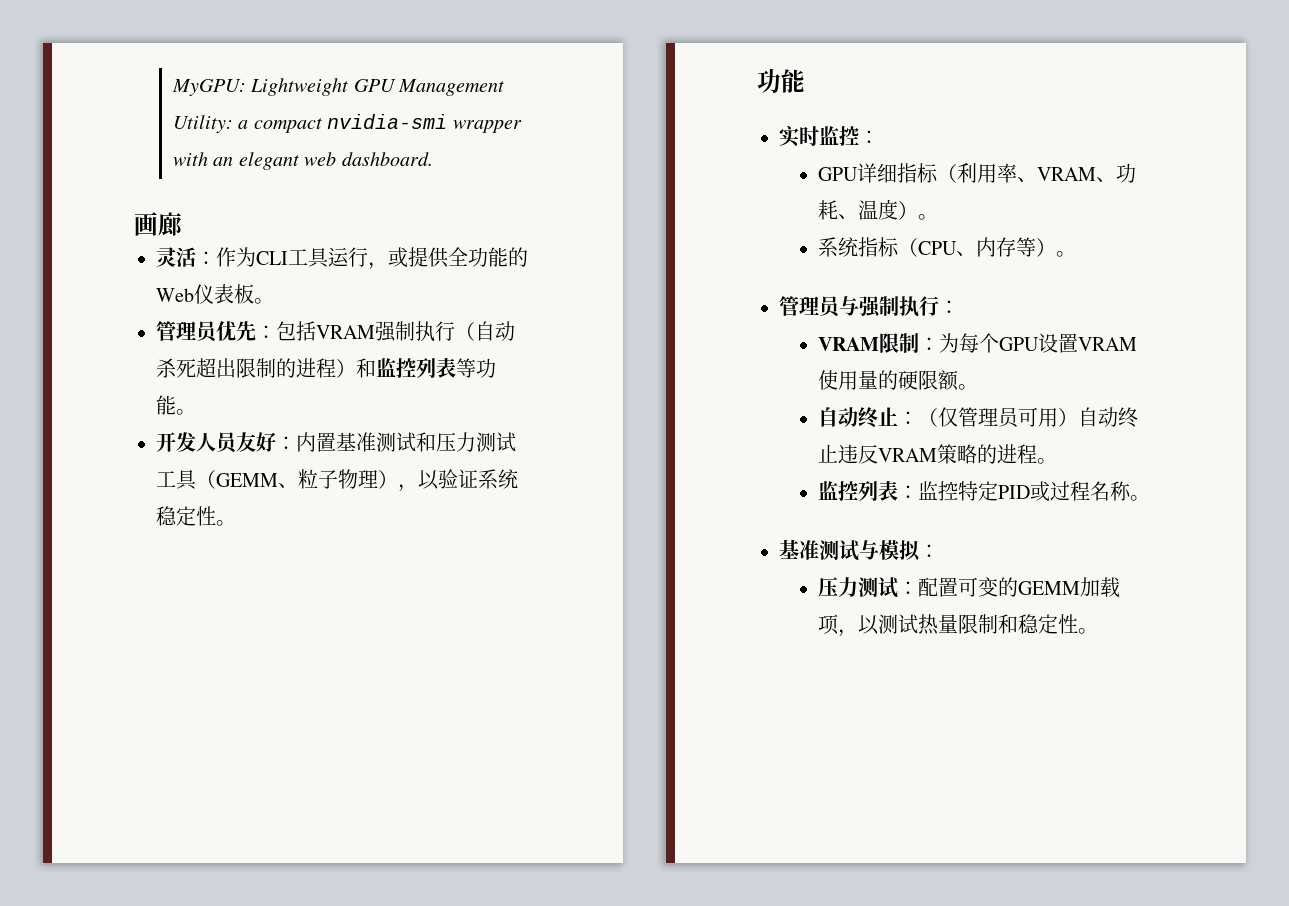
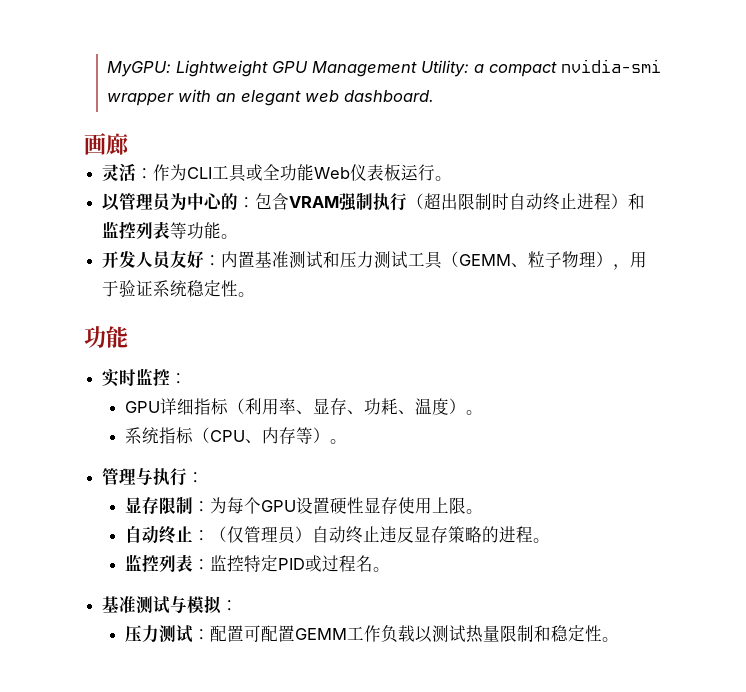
- 灵活：作为CLI工具运行，或提供全功能的Web仪表板。
- 管理员优先：包括VRAM强制执行（自动杀死超出限制的进程）和监控列表等功能。
+ 灵活：作为CLI工具或全功能Web仪表板运行。
+ 以管理员为中心的：包含VRAM强制执行（超出限制时自动终止进程）和监控列表等功能。
- 开发人员友好：内置基准测试和压力测试工具（GEMM、粒子物理），以验证系统稳定性。
+ 开发人员友好：内置基准测试和压力测试工具（GEMM、粒子物理），用于验证系统稳定性。
- GPU详细指标（利用率、VRAM、功耗、温度）。
+ GPU详细指标（利用率、显存、功耗、温度）。
- 管理员与强制执行：
+ 管理与执行：
- VRAM限制：为每个GPU设置VRAM使用量的硬限额。
+ 显存限制：为每个GPU设置硬性显存使用上限。
- 自动终止：（仅管理员可用）自动终止违反VRAM策略的进程。
+ 自动终止：（仅管理员）自动终止违反显存策略的进程。
- 监控列表：监控特定PID或过程名称。
+ 监控列表：监控特定PID或过程名。
- 压力测试：配置可变的GEMM加载项，以测试热量限制和稳定性。
+ 压力测试：配置可配置GEMM工作负载以测试热量限制和稳定性。

